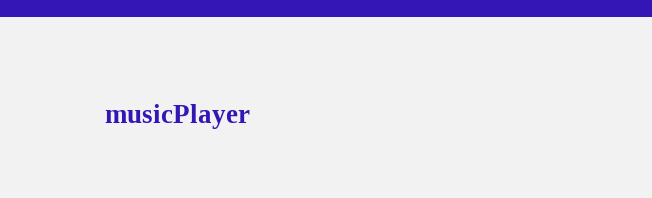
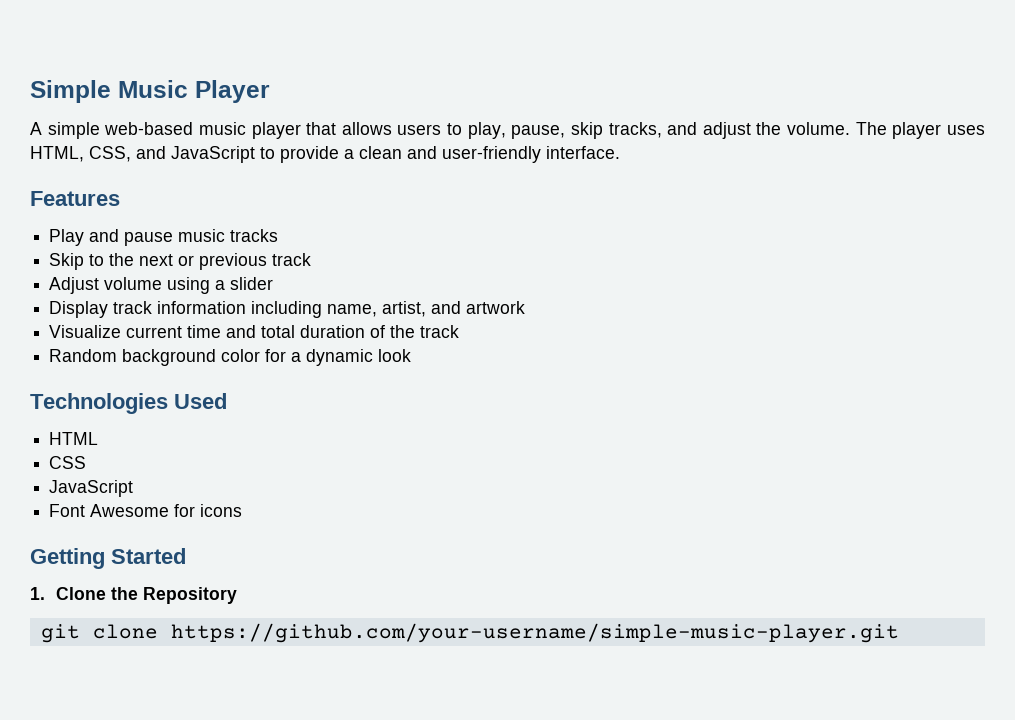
- musicPlayer
+ Simple Music Player
+ A simple web-based music player that allows users to play, pause, skip tracks, and adjust the volume. The player uses HTML, CSS, and JavaScript to provide a clean and user-friendly interface.
+ Features
+ Play and pause music tracks
+ Skip to the next or previous track
+ Adjust volume using a slider
+ Display track information including name, artist, and artwork
+ Visualize current time and total duration of the track
+ Random background color for a dynamic look
+ Technologies Used
+ HTML
+ CSS
+ JavaScript
+ Font Awesome for icons
+ Getting Started
+ 1. Clone the Repository
+ git clone https://github.com/your-username/simple-music-player.git

